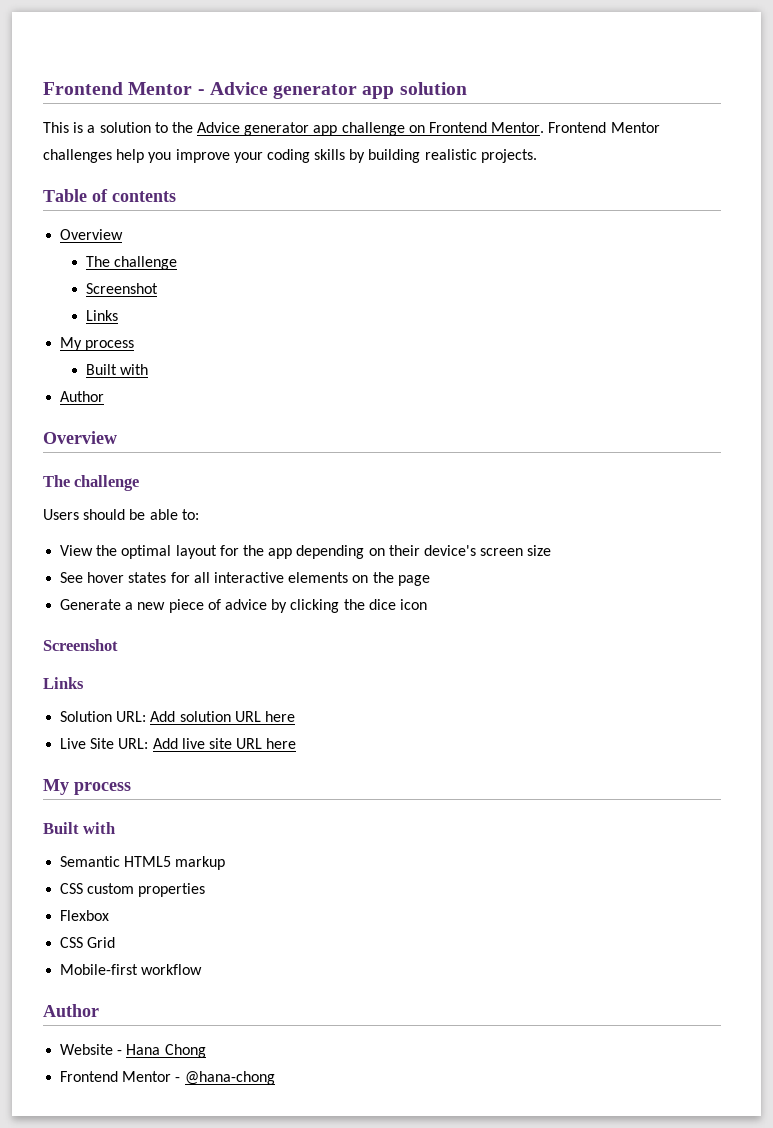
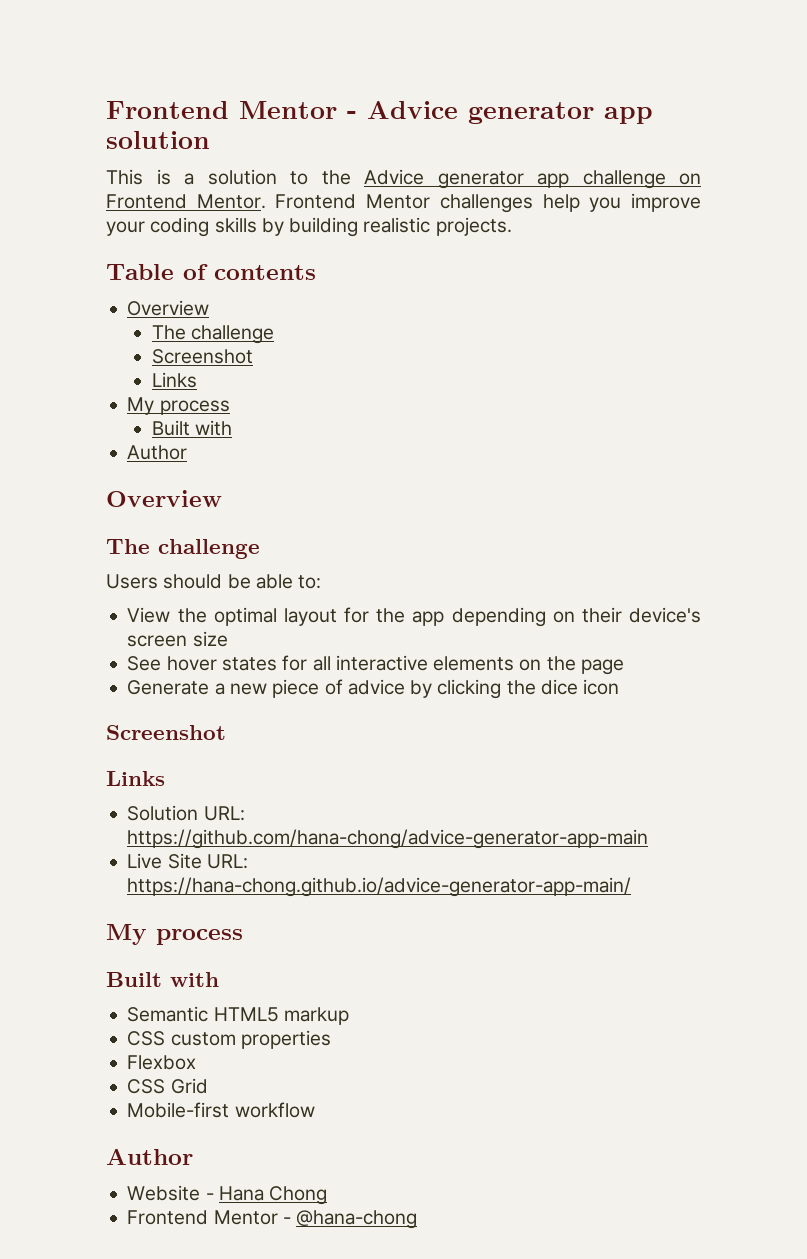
- Solution URL: Add solution URL here
+ Solution URL: https://github.com/hana-chong/advice-generator-app-main
- Live Site URL: Add live site URL here
+ Live Site URL: https://hana-chong.github.io/advice-generator-app-main/

